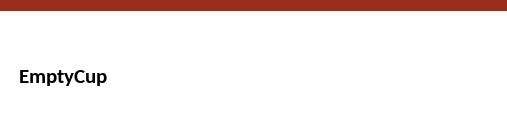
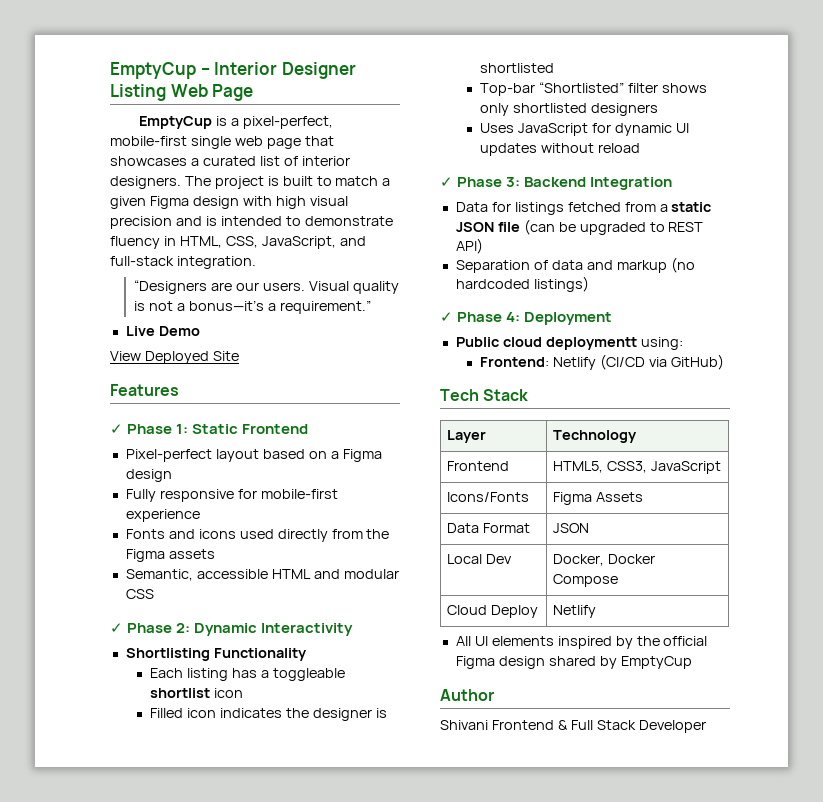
- EmptyCup
+ EmptyCup – Interior Designer Listing Web Page
+ EmptyCup is a pixel-perfect, mobile-first single web page that showcases a curated list of interior designers. The project is built to match a given Figma design with high visual precision and is intended to demonstrate fluency in HTML, CSS, JavaScript, and full-stack integration.
+ “Designers are our users. Visual quality is not a bonus—it’s a requirement.”
+ Live Demo
+ View Deployed Site
+ Features
+ ✓ Phase 1: Static Frontend
+ Pixel-perfect layout based on a Figma design
+ Fully responsive for mobile-first experience
+ Fonts and icons used directly from the Figma assets
+ Semantic, accessible HTML and modular CSS
+ ✓ Phase 2: Dynamic Interactivity
+ Shortlisting Functionality
+ Each listing has a toggleable shortlist icon
+ Filled icon indicates the designer is shortlisted
+ Top-bar “Shortlisted” filter shows only shortlisted designers
+ Uses JavaScript for dynamic UI updates without reload
+ ✓ Phase 3: Backend Integration
+ Data for listings fetched from a static JSON file (can be upgraded to REST API)
+ Separation of data and markup (no hardcoded listings)
+ ✓ Phase 4: Deployment
+ Public cloud deploymentt using:
+ Frontend: Netlify (CI/CD via GitHub)
+ Tech Stack
+ Layer | Technology
+ Frontend | HTML5, CSS3, JavaScript
+ Icons/Fonts | Figma Assets
+ Data Format | JSON
+ Local Dev | Docker, Docker Compose
+ Cloud Deploy | Netlify
+ All UI elements inspired by the official Figma design shared by EmptyCup
+ Author
+ Shivani Frontend & Full Stack Developer

